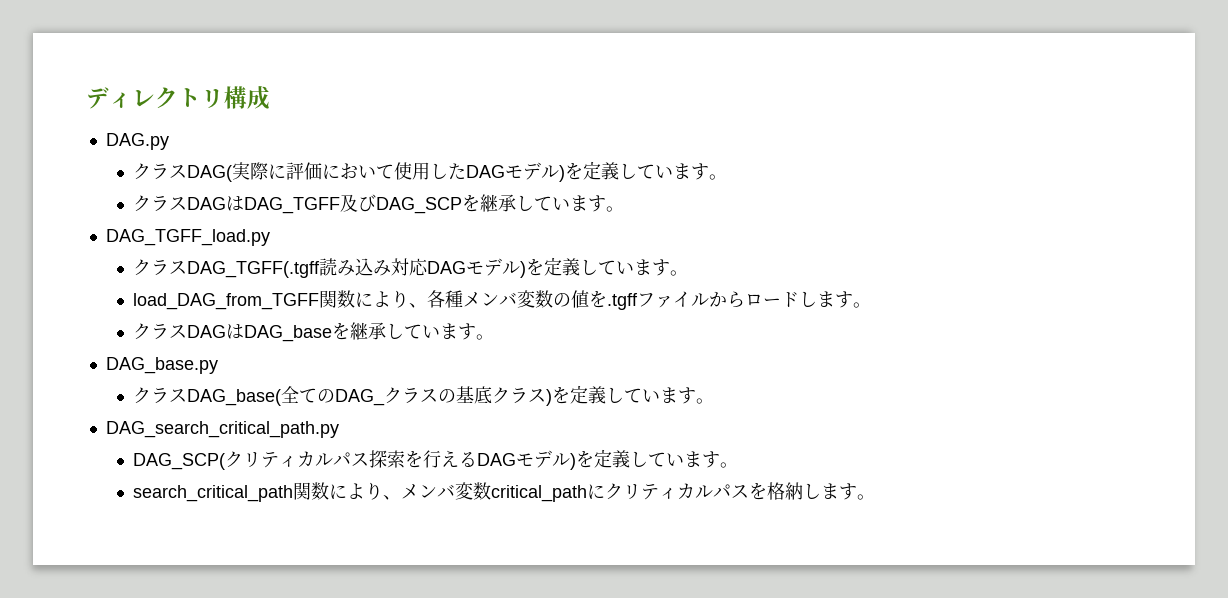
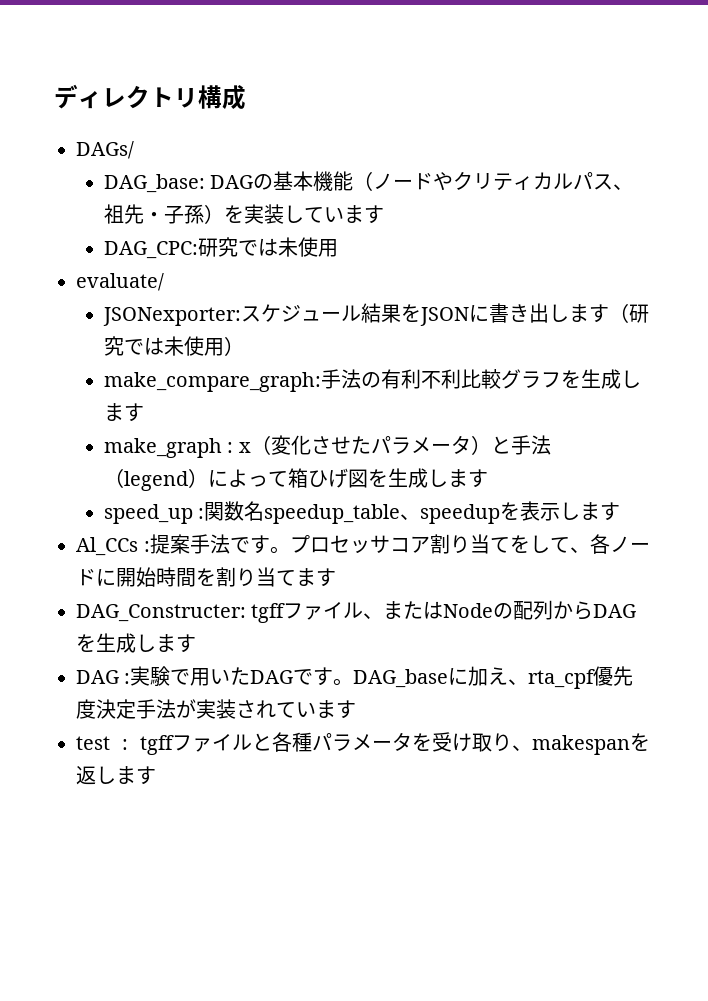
- DAG.py
- クラスDAG(実際に評価において使用したDAGモデル)を定義しています。
- クラスDAGはDAG_TGFF及びDAG_SCPを継承しています。
- DAG_TGFF_load.py
- クラスDAG_TGFF(.tgff読み込み対応DAGモデル)を定義しています。
- load_DAG_from_TGFF関数により、各種メンバ変数の値を.tgffファイルからロードします。
- クラスDAGはDAG_baseを継承しています。
- DAG_base.py
- クラスDAG_base(全てのDAG_クラスの基底クラス)を定義しています。
- DAG_search_critical_path.py
- DAG_SCP(クリティカルパス探索を行えるDAGモデル)を定義しています。
- search_critical_path関数により、メンバ変数critical_pathにクリティカルパスを格納します。
+ DAGs/
+ DAG_base: DAGの基本機能（ノードやクリティカルパス、祖先・子孫）を実装しています
+ DAG_CPC:研究では未使用
+ evaluate/
+ JSONexporter:スケジュール結果をJSONに書き出します（研究では未使用）
+ make_compare_graph:手法の有利不利比較グラフを生成します
+ make_graph : x（変化させたパラメータ）と手法（legend）によって箱ひげ図を生成します
+ speed_up :関数名speedup_table、speedupを表示します
+ Al_CCs :提案手法です。プロセッサコア割り当てをして、各ノードに開始時間を割り当てます
+ DAG_Constructer: tgffファイル、またはNodeの配列からDAGを生成します
+ DAG :実験で用いたDAGです。DAG_baseに加え、rta_cpf優先度決定手法が実装されています
+ test : tgffファイルと各種パラメータを受け取り、makespanを返します

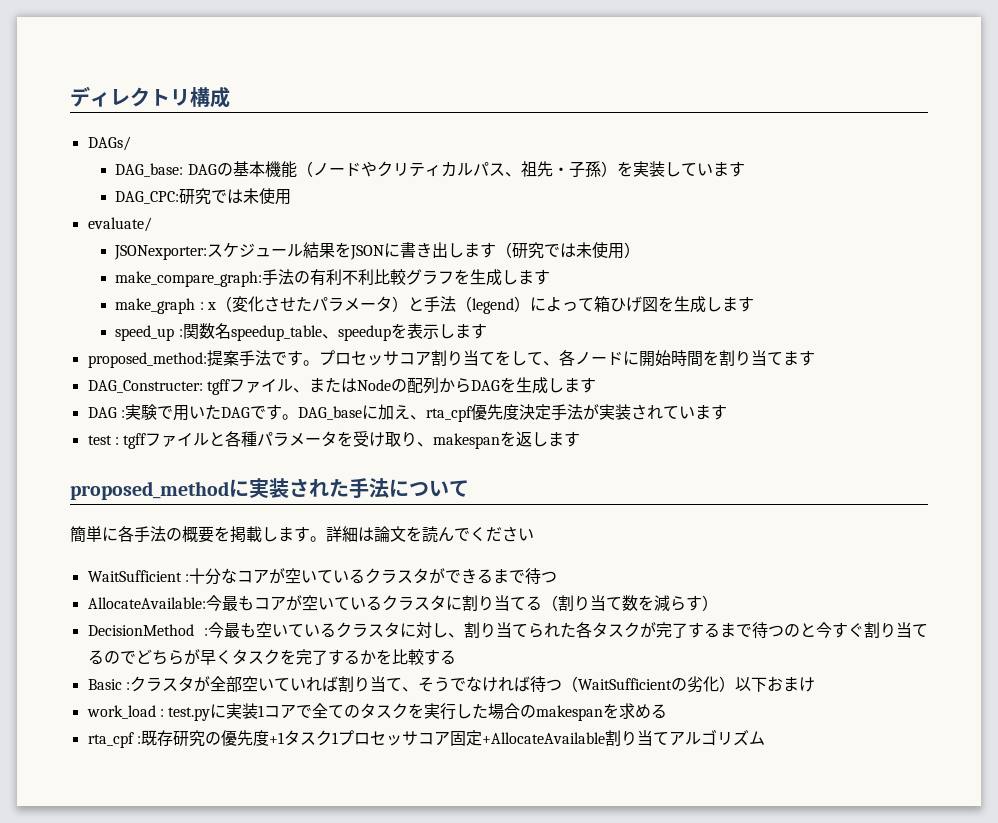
- Al_CCs :提案手法です。
+ proposed_method:提案手法です。
+ proposed_methodに実装された手法について
+ 簡単に各手法の概要を掲載します。詳細は論文を読んでください
+ WaitSufficient :十分なコアが空いているクラスタができるまで待つ
+ AllocateAvailable:今最もコアが空いているクラスタに割り当てる（割り当て数を減らす）
+ DecisionMethod :今最も空いているクラスタに対し、割り当てられた各タスクが完了するまで待つのと今すぐ割り当てるのでどちらが早くタスクを完了するかを比較する
+ Basic :クラスタが全部空いていれば割り当て、そうでなければ待つ（WaitSufficientの劣化）以下おまけ
+ work_load : test.pyに実装1コアで全てのタスクを実行した場合のmakespanを求める
+ rta_cpf :既存研究の優先度+1タスク1プロセッサコア固定+AllocateAvailable割り当てアルゴリズム

